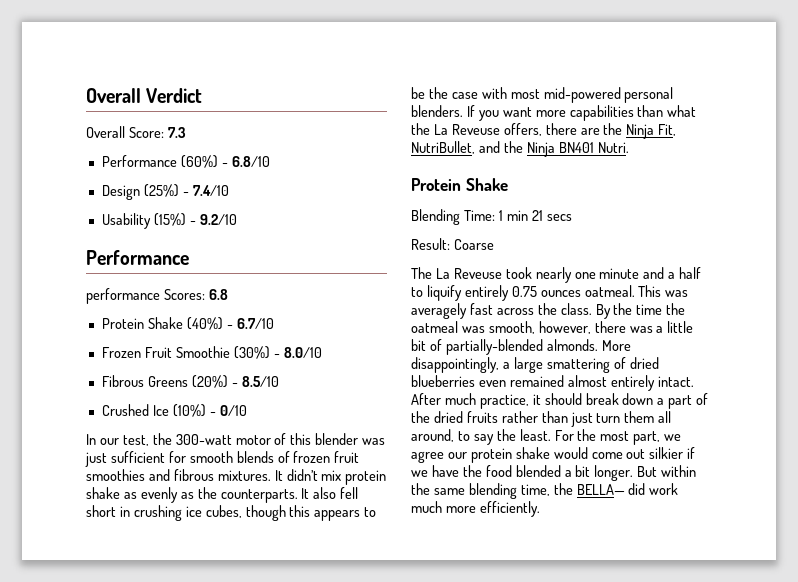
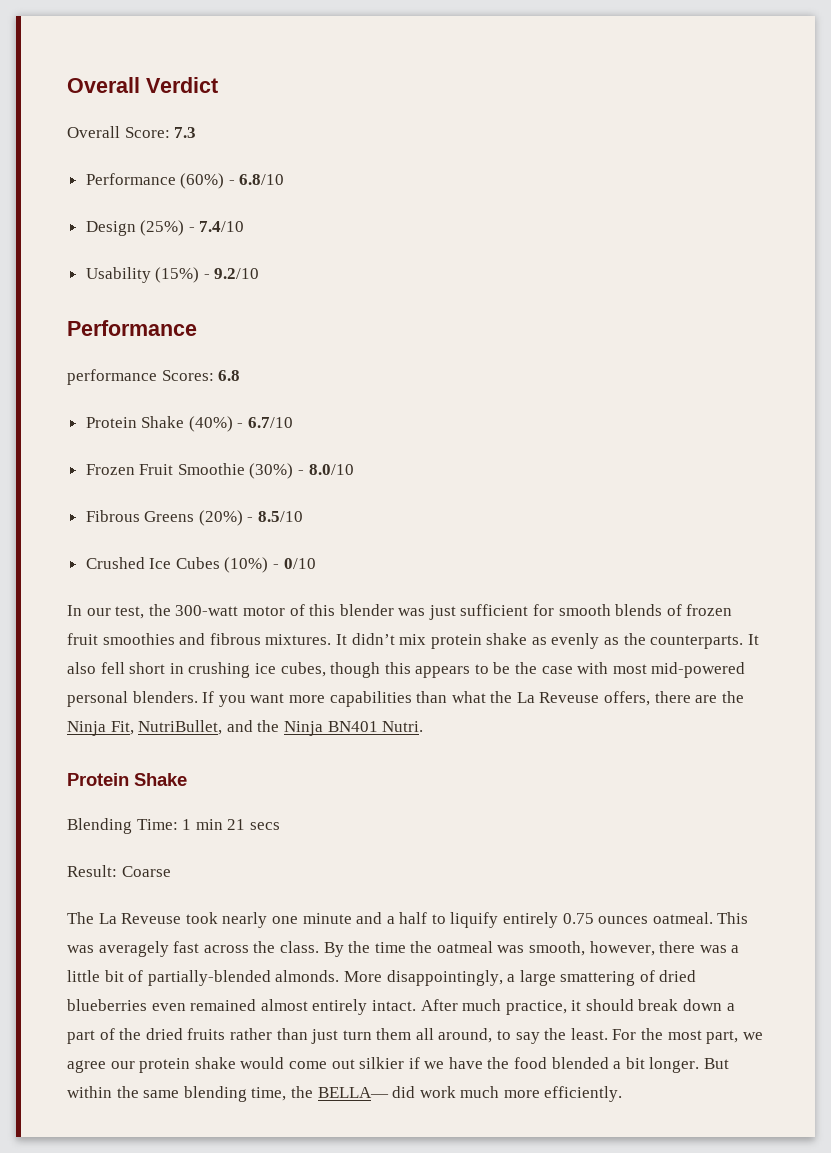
- Crushed Ice (10%) - 0/10
+ Crushed Ice Cubes (10%) - 0/10

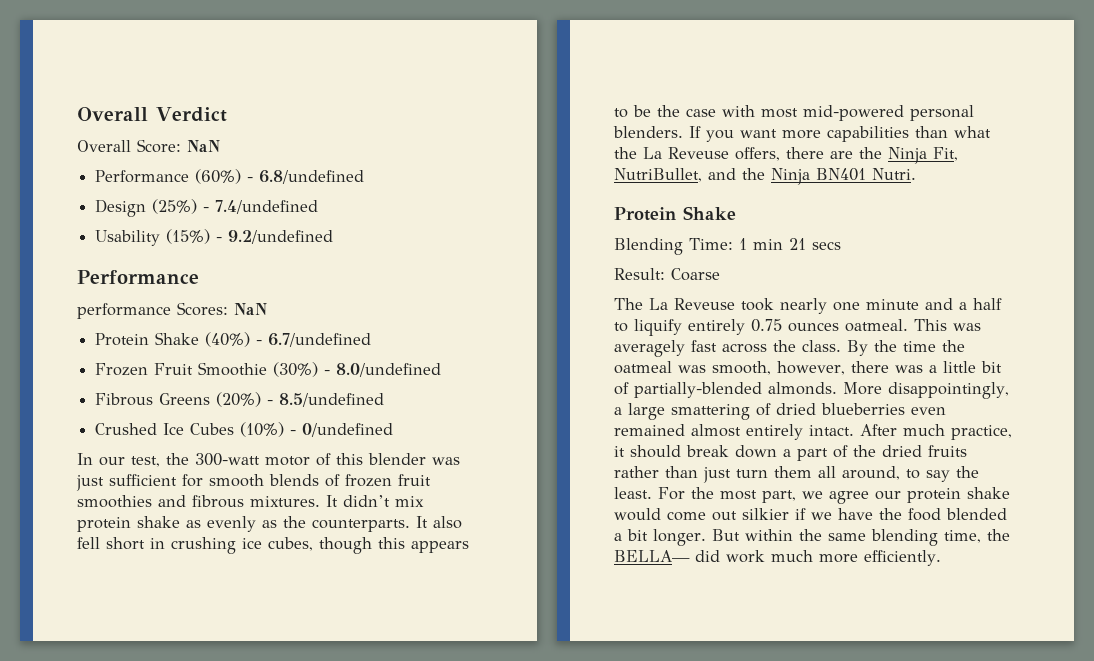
- Overall Score: 7.3
+ Overall Score: NaN
- Performance (60%) - 6.8/10
+ Performance (60%) - 6.8/undefined
- Design (25%) - 7.4/10
+ Design (25%) - 7.4/undefined
- Usability (15%) - 9.2/10
+ Usability (15%) - 9.2/undefined
- performance Scores: 6.8
+ performance Scores: NaN
- Protein Shake (40%) - 6.7/10
+ Protein Shake (40%) - 6.7/undefined
- Frozen Fruit Smoothie (30%) - 8.0/10
+ Frozen Fruit Smoothie (30%) - 8.0/undefined
- Fibrous Greens (20%) - 8.5/10
+ Fibrous Greens (20%) - 8.5/undefined
- Crushed Ice Cubes (10%) - 0/10
+ Crushed Ice Cubes (10%) - 0/undefined

